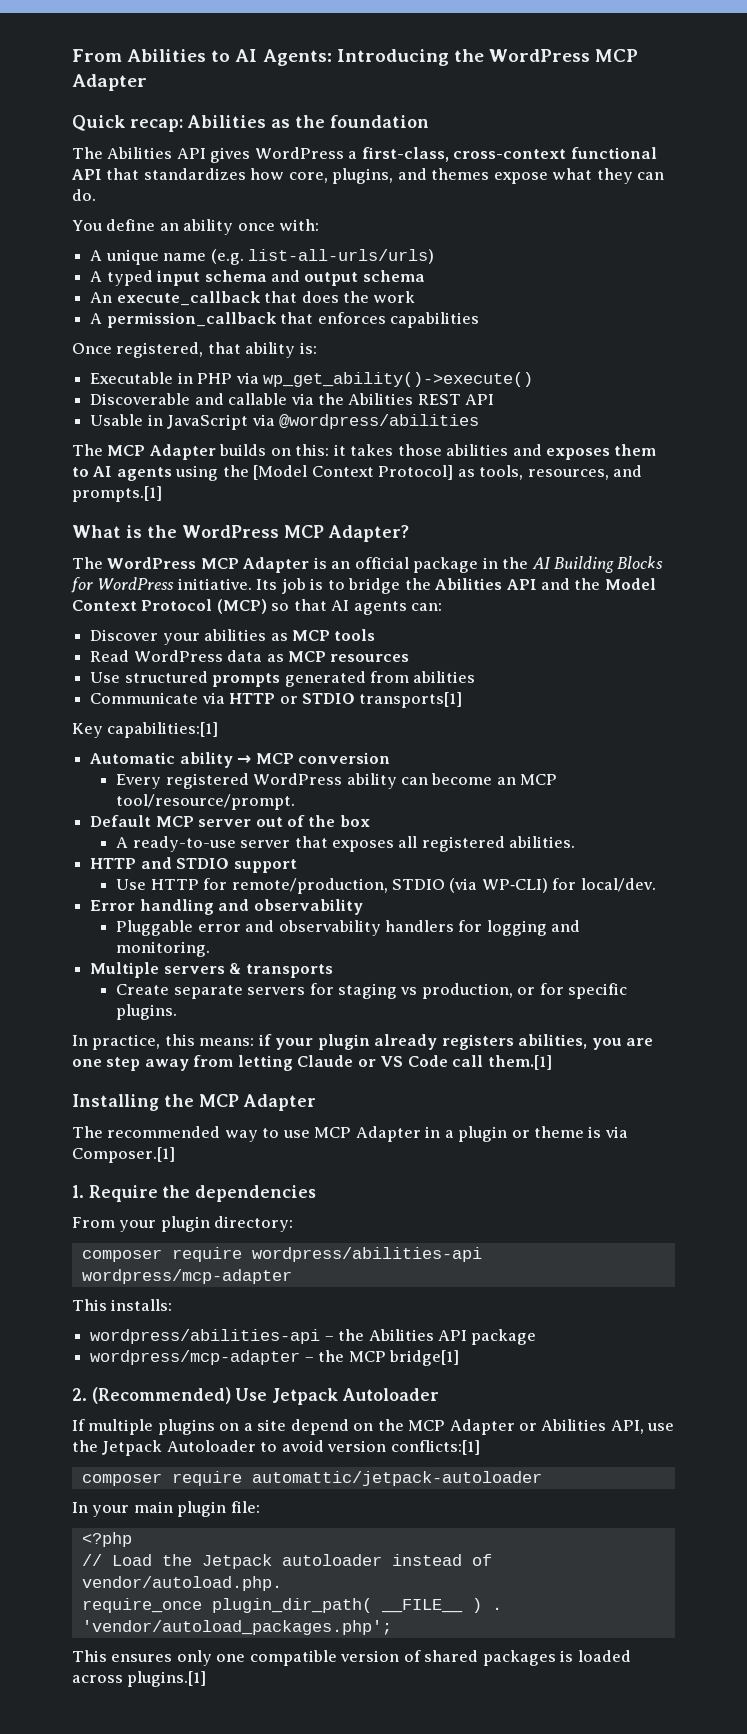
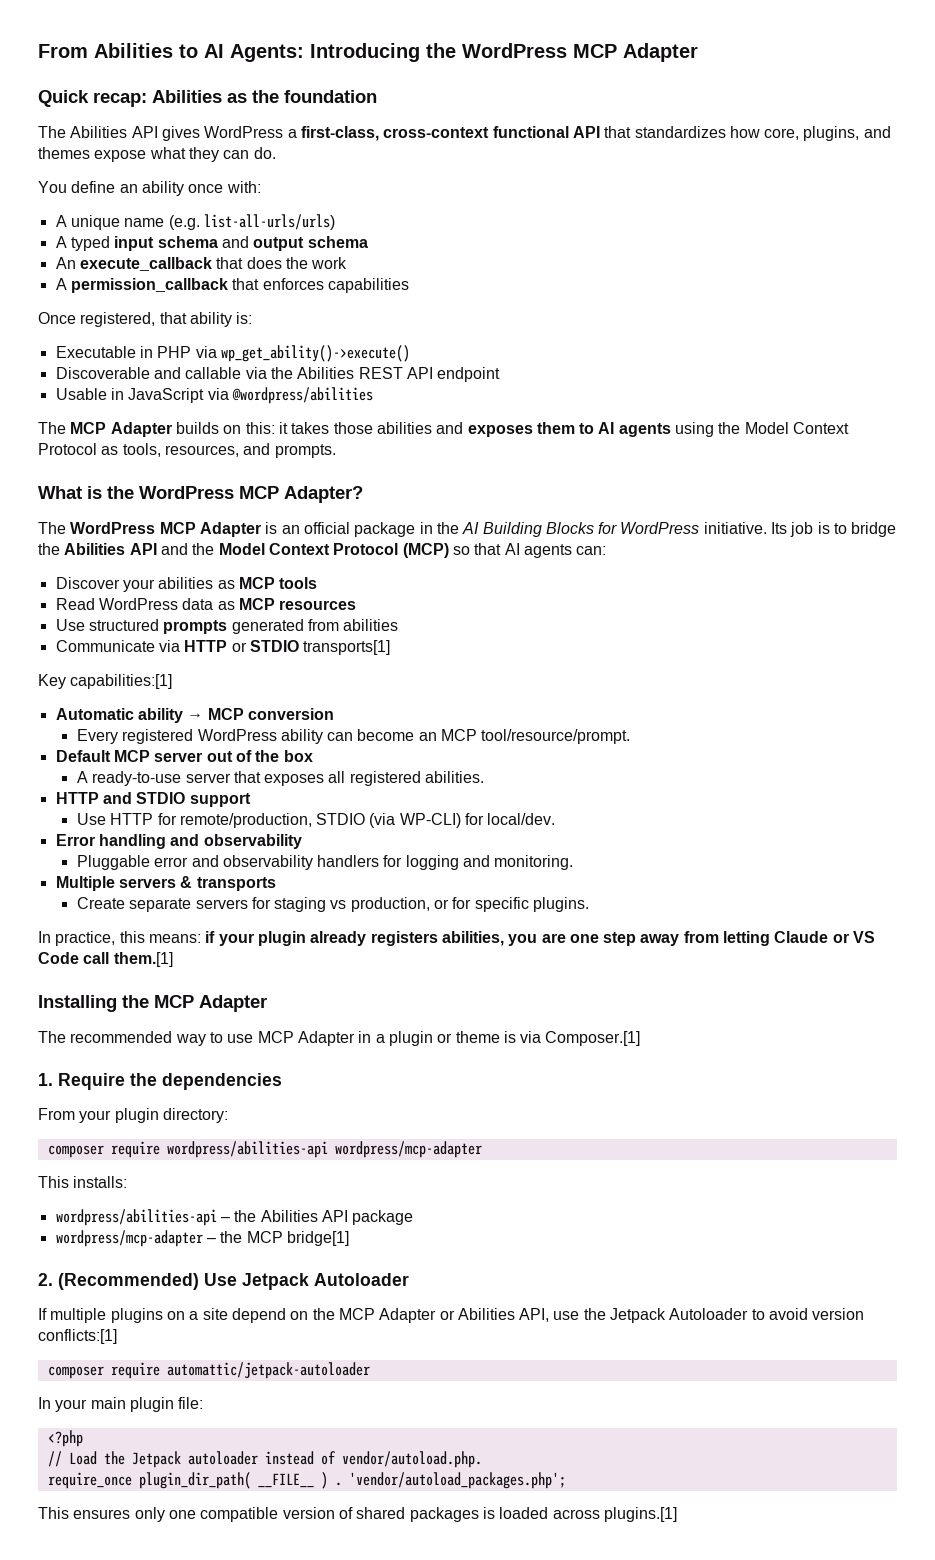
- Discoverable and callable via the Abilities REST API
+ Discoverable and callable via the Abilities REST API endpoint
- The MCP Adapter builds on this: it takes those abilities and exposes them to AI agents using the [Model Context Protocol] as tools, resources, and prompts.[1]
+ The MCP Adapter builds on this: it takes those abilities and exposes them to AI agents using the Model Context Protocol as tools, resources, and prompts.

